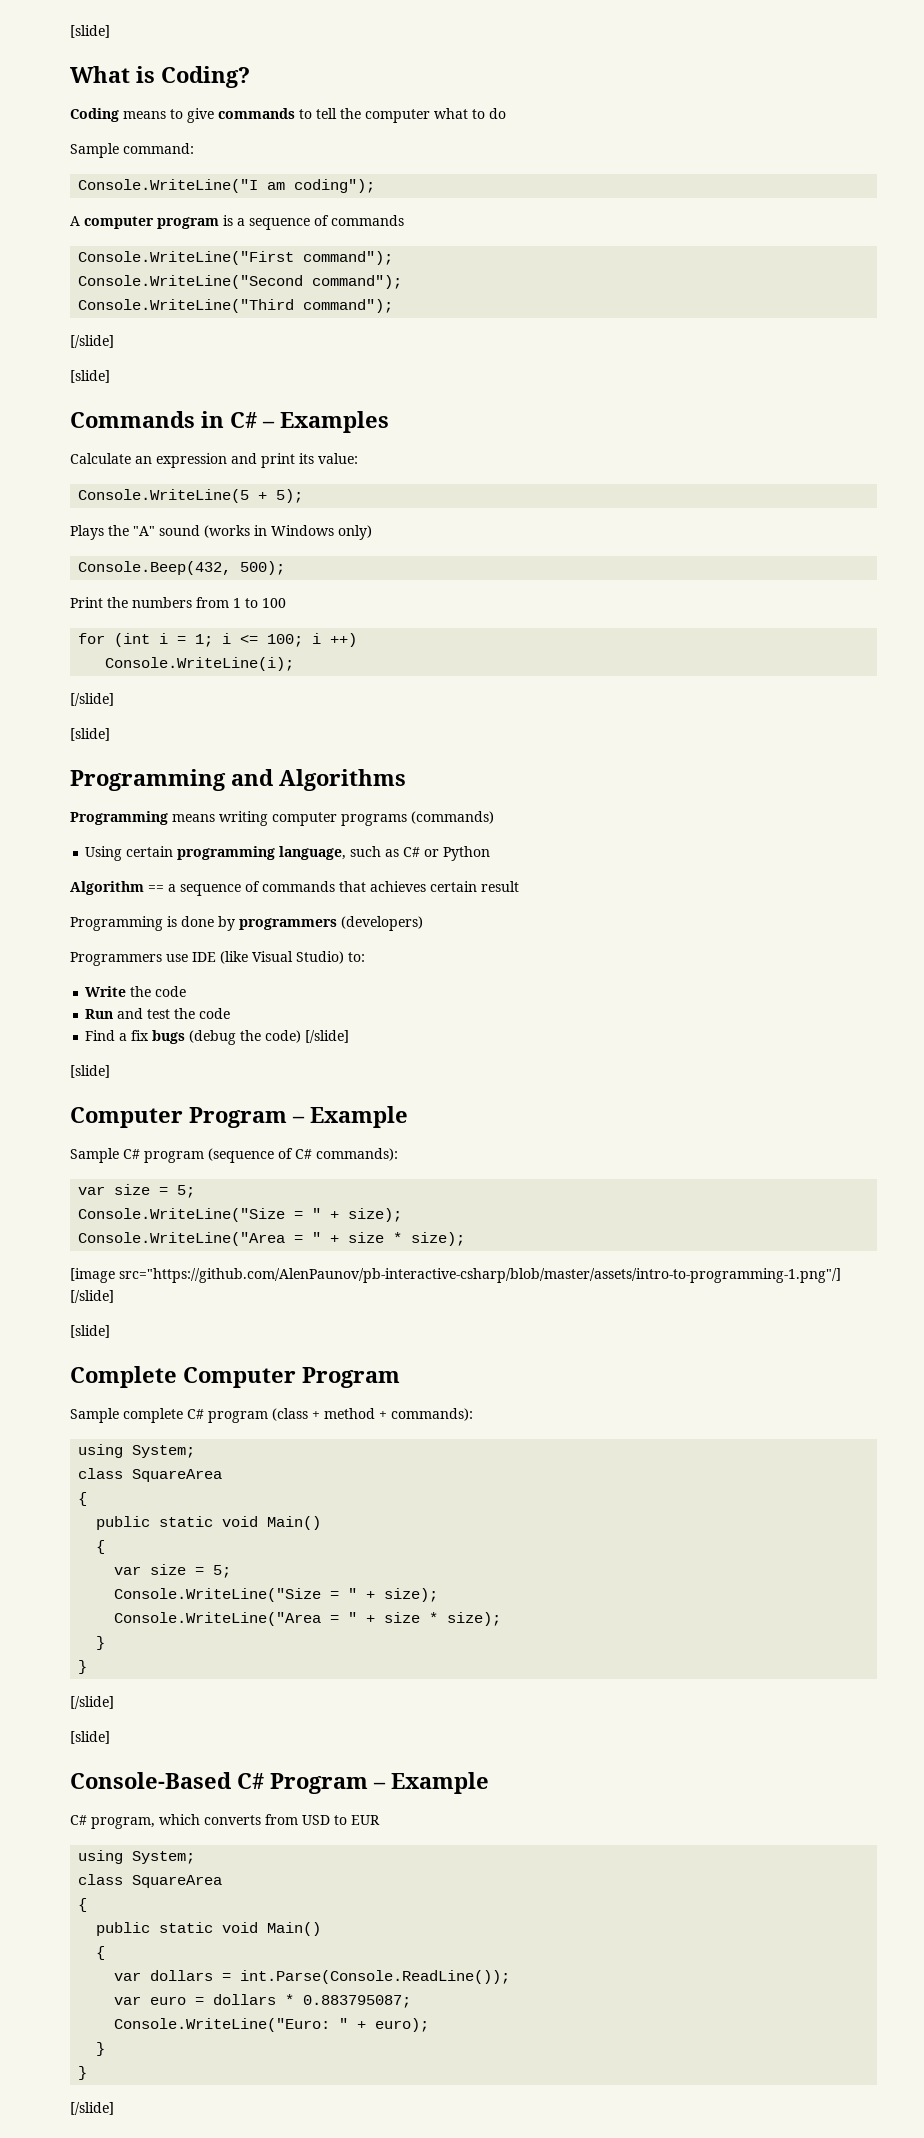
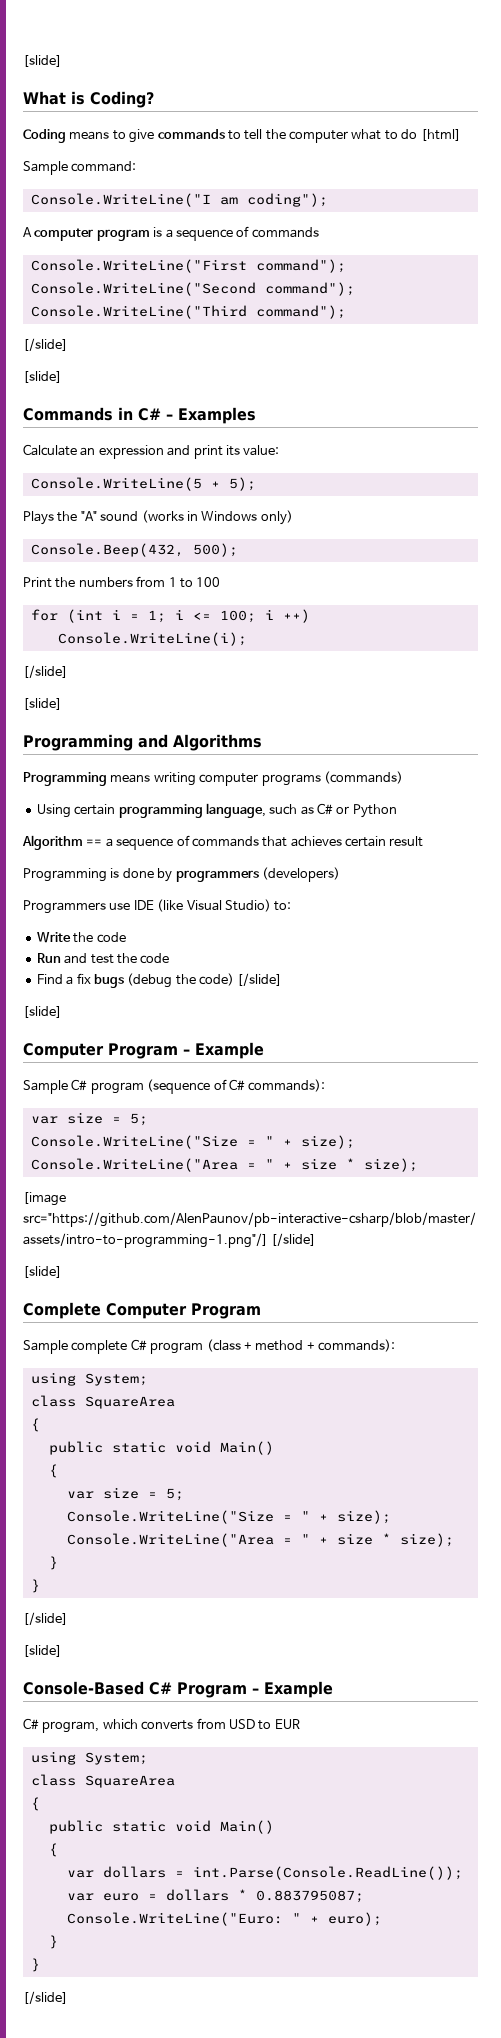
- Coding means to give commands to tell the computer what to do
+ Coding means to give commands to tell the computer what to do [html]

